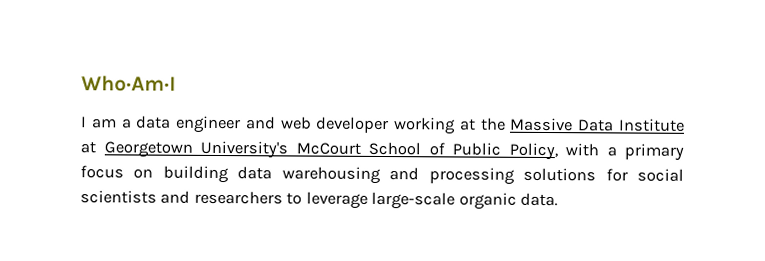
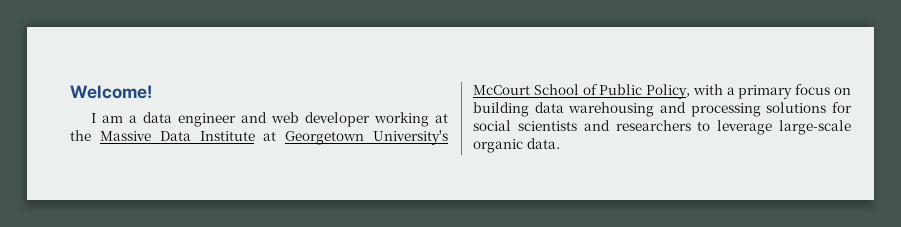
- Who·Am·I
+ Welcome!

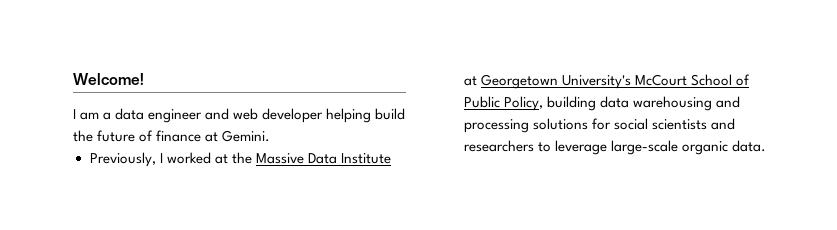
- I am a data engineer and web developer working at the Massive Data Institute at Georgetown University's McCourt School of Public Policy, with a primary focus on building data warehousing and processing solutions for social scientists and researchers to leverage large-scale organic data.
+ I am a data engineer and web developer helping build the future of finance at Gemini.
+ Previously, I worked at the Massive Data Institute at Georgetown University's McCourt School of Public Policy, building data warehousing and processing solutions for social scientists and researchers to leverage large-scale organic data.

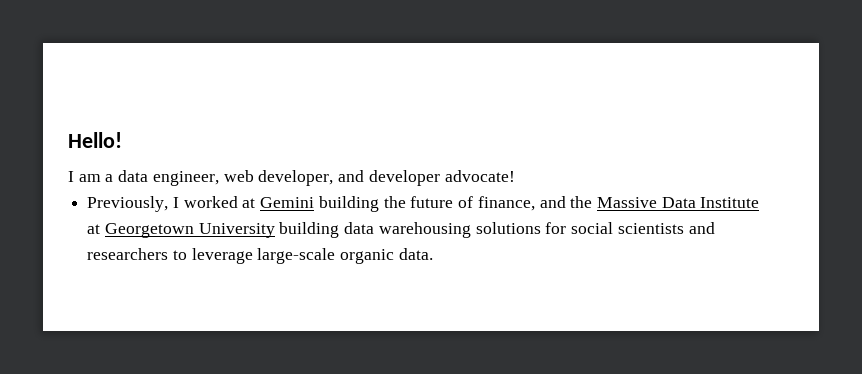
- Welcome!
+ Hello!
- I am a data engineer and web developer helping build the future of finance at Gemini.
- Previously, I worked at the Massive Data Institute at Georgetown University's McCourt School of Public Policy, building data warehousing and processing solutions for social scientists and researchers to leverage large-scale organic data.
+ I am a data engineer, web developer, and developer advocate!
+ Previously, I worked at Gemini building the future of finance, and the Massive Data Institute at Georgetown University building data warehousing solutions for social scientists and researchers to leverage large-scale organic data.

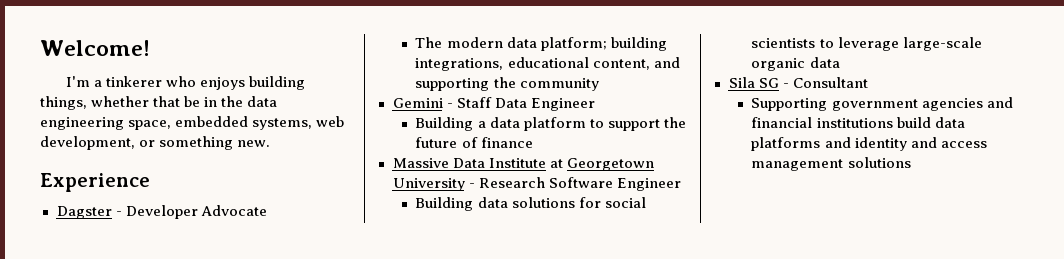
- Hello!
- I am a data engineer, web developer, and developer advocate!
- Previously, I worked at Gemini building the future of finance, and the Massive Data Institute at Georgetown University building data warehousing solutions for social scientists and researchers to leverage large-scale organic data.
+ Welcome!
+ I'm a tinkerer who enjoys building things, whether that be in the data engineering space, embedded systems, web development, or something new.
+ Experience
+ Dagster - Developer Advocate
+ The modern data platform; building integrations, educational content, and supporting the community
+ Gemini - Staff Data Engineer
+ Building a data platform to support the future of finance
+ Massive Data Institute at Georgetown University - Research Software Engineer
+ Building data solutions for social scientists to leverage large-scale organic data
+ Sila SG - Consultant
+ Supporting government agencies and financial institutions build data platforms and identity and access management solutions

